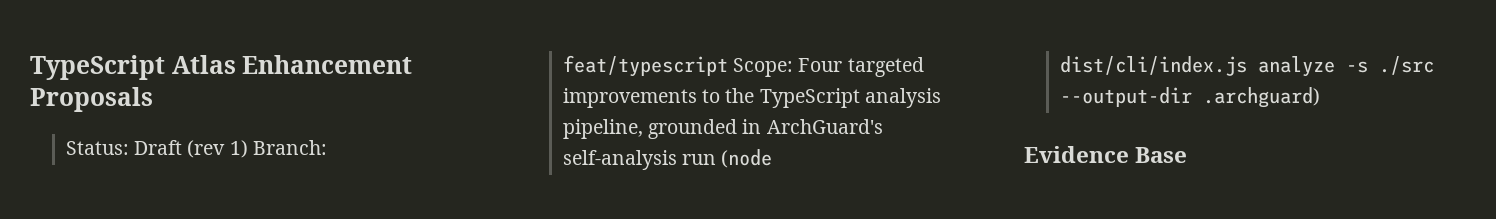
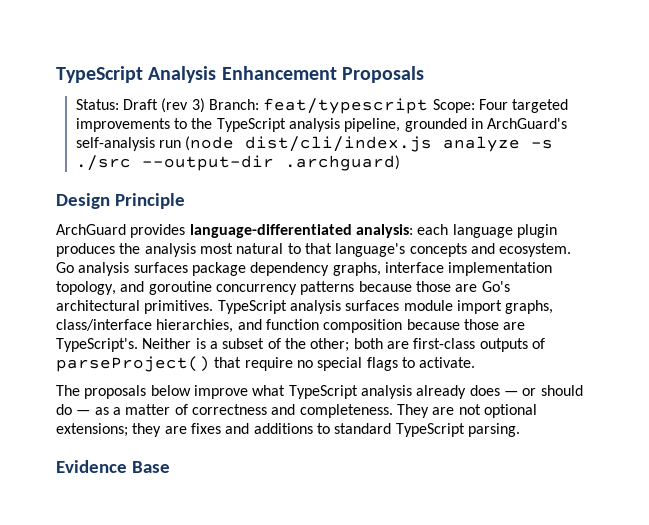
- TypeScript Atlas Enhancement Proposals
+ TypeScript Analysis Enhancement Proposals
- Status: Draft (rev 1) Branch: feat/typescript Scope: Four targeted improvements to the TypeScript analysis pipeline, grounded in ArchGuard's self-analysis run (node dist/cli/index.js analyze -s ./src --output-dir .archguard)
+ Status: Draft (rev 3) Branch: feat/typescript Scope: Four targeted improvements to the TypeScript analysis pipeline, grounded in ArchGuard's self-analysis run (node dist/cli/index.js analyze -s ./src --output-dir .archguard)
+ Design Principle
+ ArchGuard provides language-differentiated analysis: each language plugin produces the analysis most natural to that language's concepts and ecosystem. Go analysis surfaces package dependency graphs, interface implementation topology, and goroutine concurrency patterns because those are Go's architectural primitives. TypeScript analysis surfaces module import graphs, class/interface hierarchies, and function composition because those are TypeScript's. Neither is a subset of the other; both are first-class outputs of parseProject() that require no special flags to activate.
+ The proposals below improve what TypeScript analysis already does — or should do — as a matter of correctness and completeness. They are not optional extensions; they are fixes and additions to standard TypeScript parsing.

